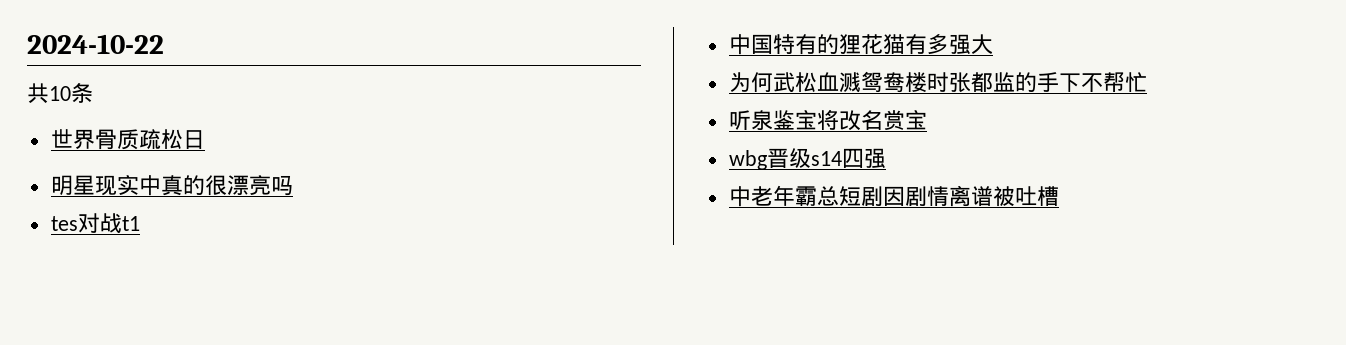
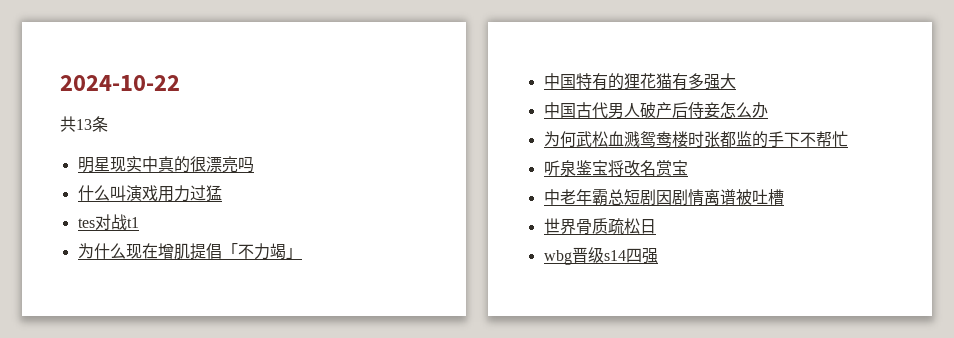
- 共10条
+ 共13条
- 世界骨质疏松日
+ 什么叫演戏用力过猛
+ 为什么现在增肌提倡「不力竭」
+ 中国古代男人破产后侍妾怎么办
- wbg晋级s14四强
+ 世界骨质疏松日
+ wbg晋级s14四强

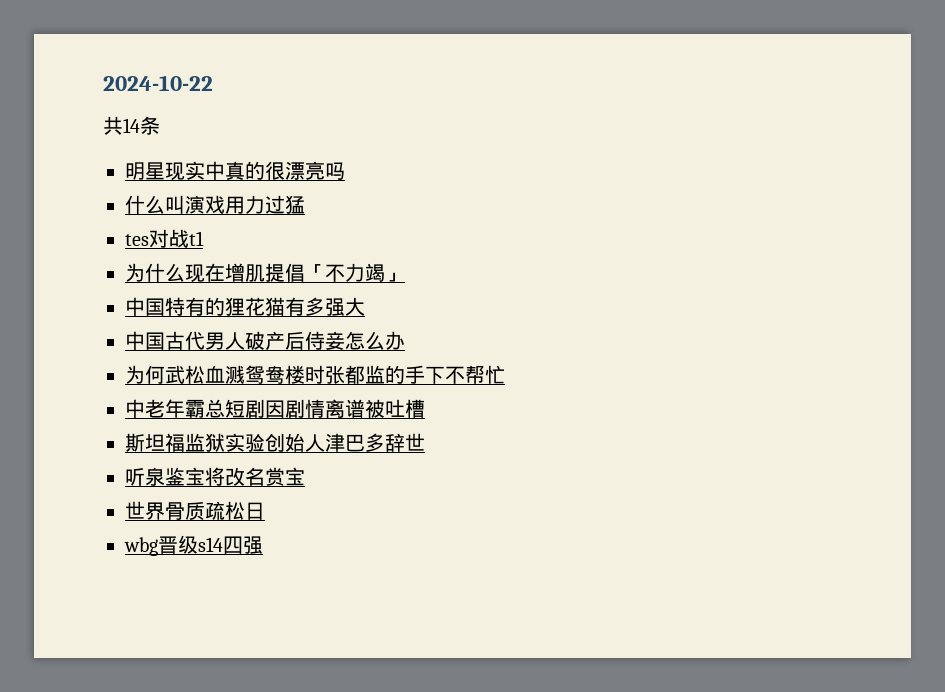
- 共13条
+ 共14条
- 听泉鉴宝将改名赏宝
+ 斯坦福监狱实验创始人津巴多辞世
+ 听泉鉴宝将改名赏宝

